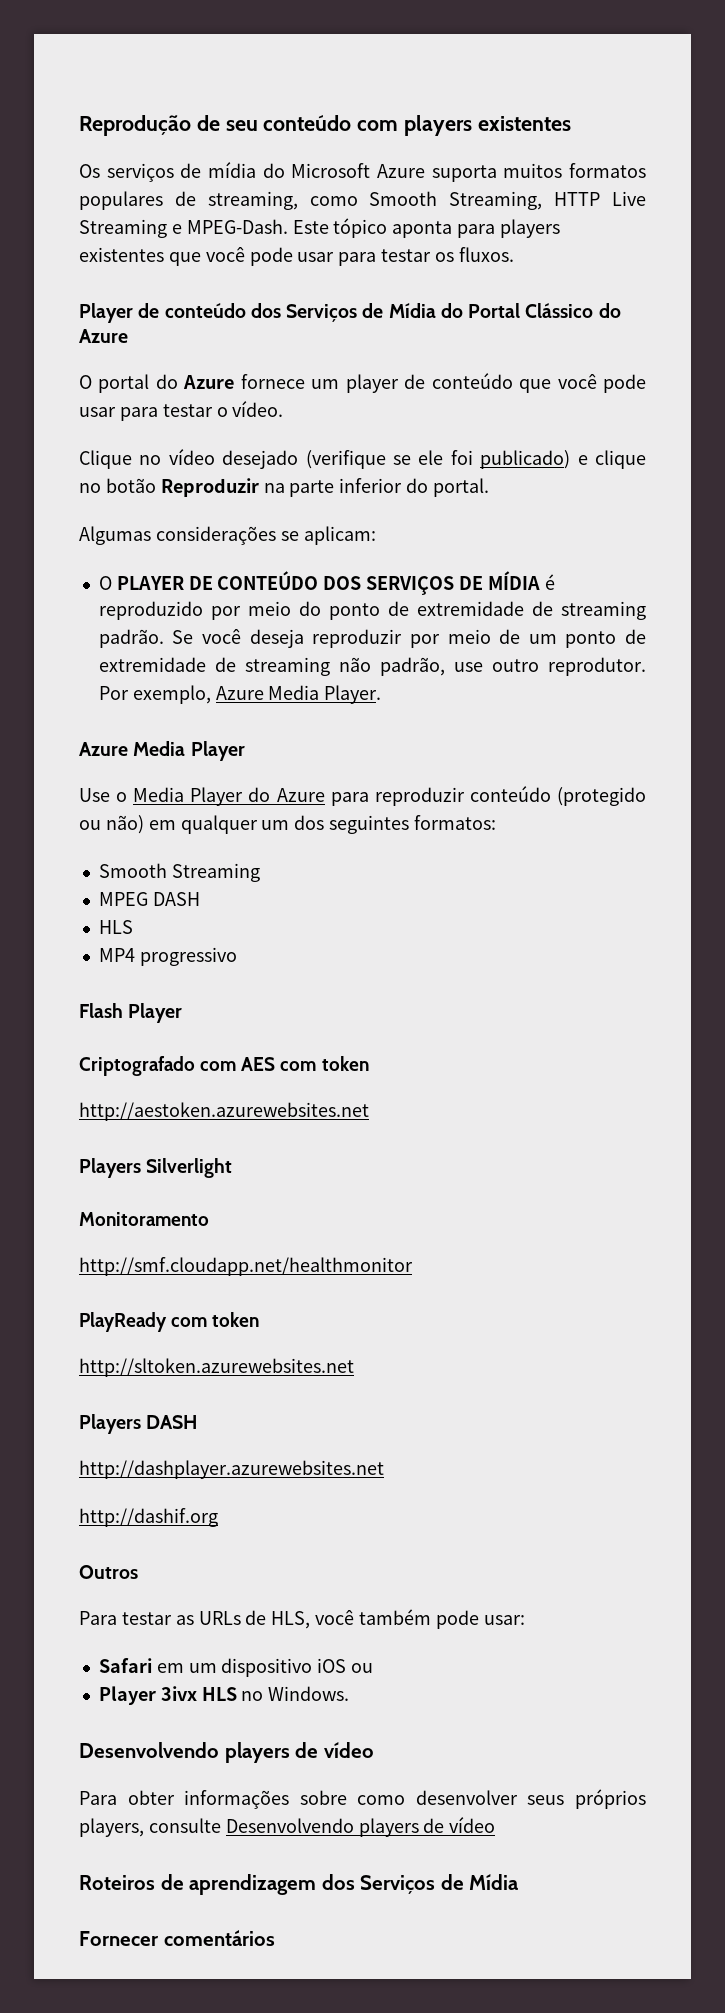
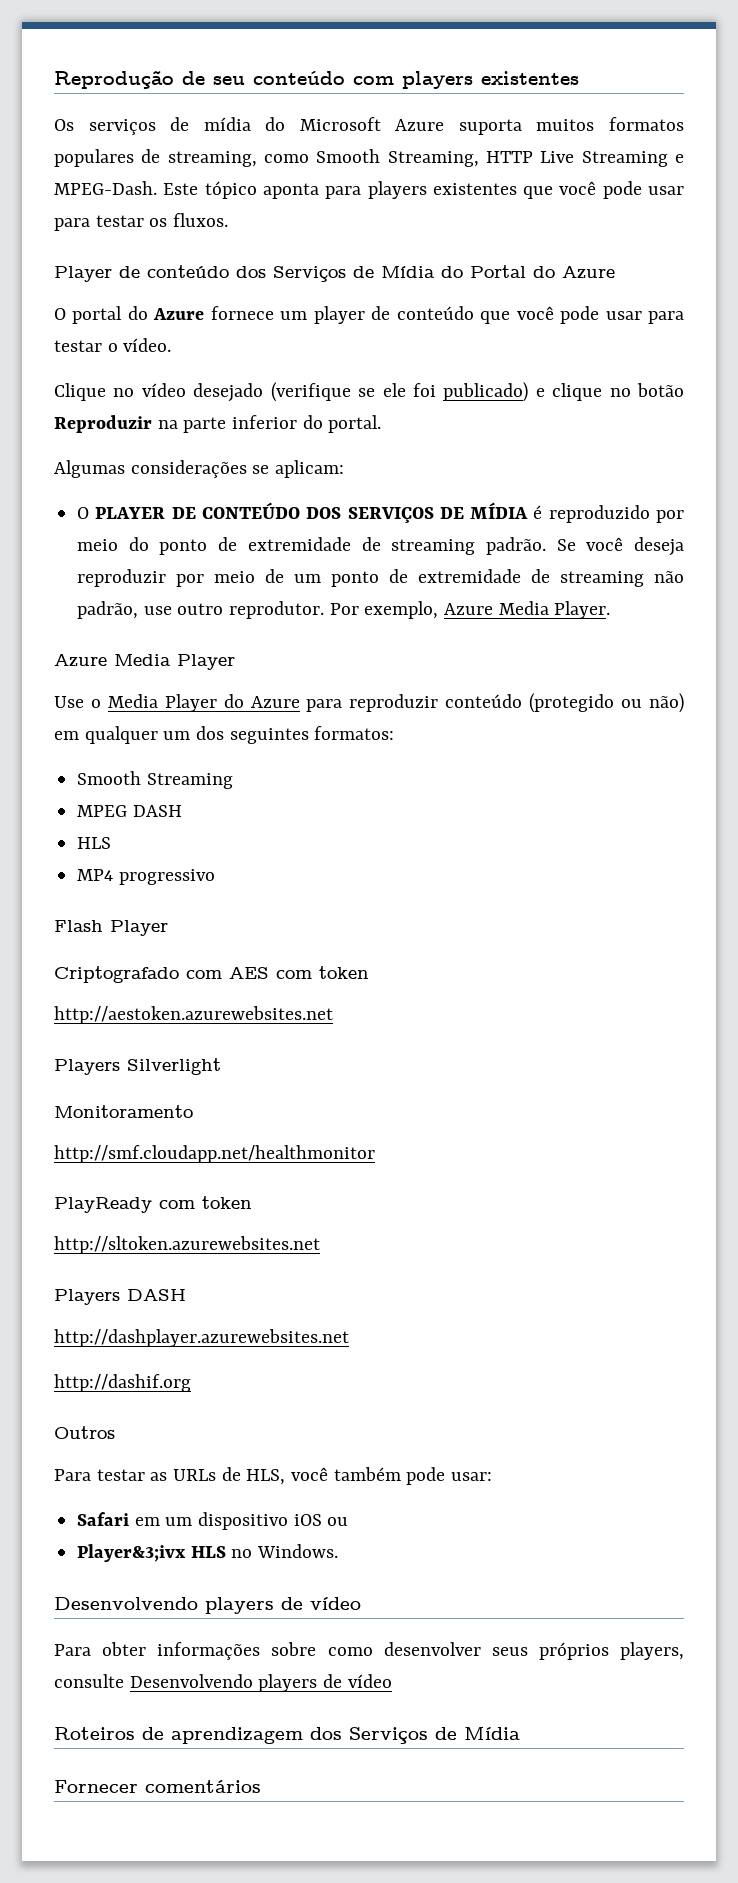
- Player de conteúdo dos Serviços de Mídia do Portal Clássico do Azure
+ Player de conteúdo dos Serviços de Mídia do Portal do Azure
- Player 3ivx HLS no Windows.
+ Player&3;ivx HLS no Windows.

